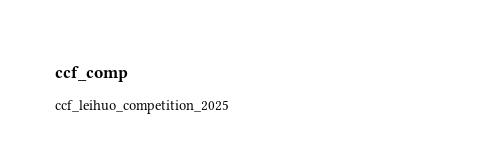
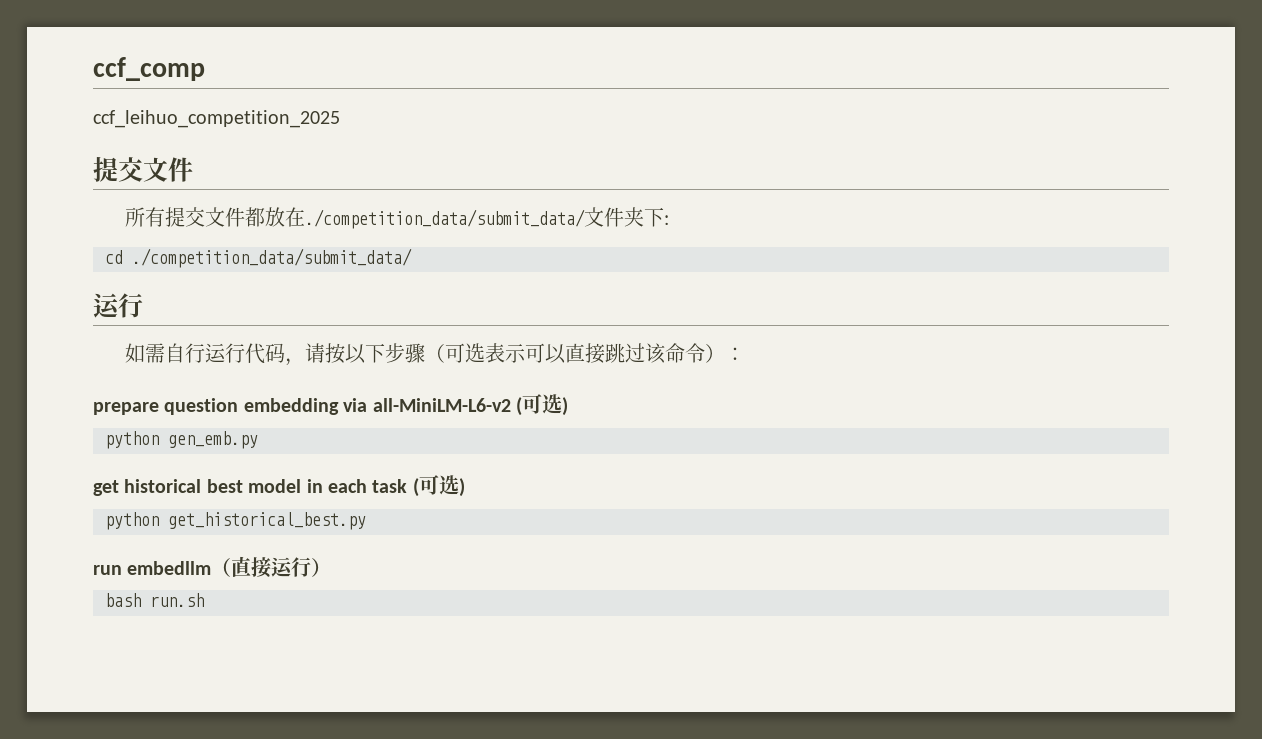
  ccf_leihuo_competition_2025
+ 提交文件
+ 所有提交文件都放在./competition_data/submit_data/文件夹下:
+ cd ./competition_data/submit_data/
+ 运行
+ 如需自行运行代码，请按以下步骤（可选表示可以直接跳过该命令）：
+ prepare question embedding via all-MiniLM-L6-v2 (可选)
+ python gen_emb.py
+ get historical best model in each task (可选)
+ python get_historical_best.py
+ run embedllm（直接运行）
+ bash run.sh

